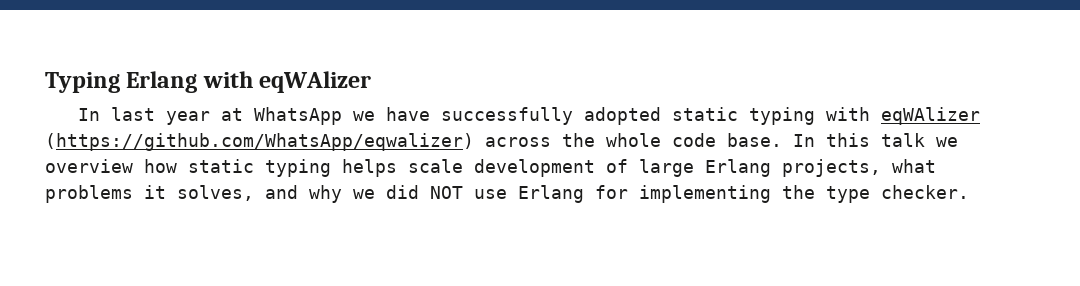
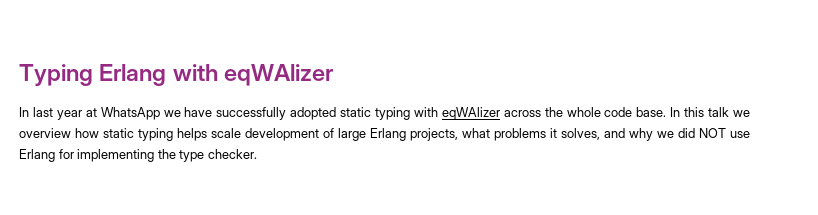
- In last year at WhatsApp we have successfully adopted static typing with eqWAlizer (https://github.com/WhatsApp/eqwalizer) across the whole code base.
+ In last year at WhatsApp we have successfully adopted static typing with eqWAlizer across the whole code base.

